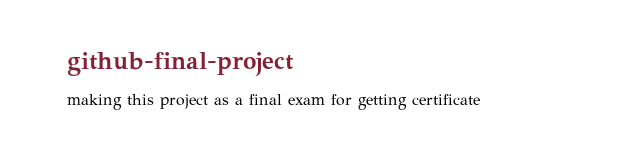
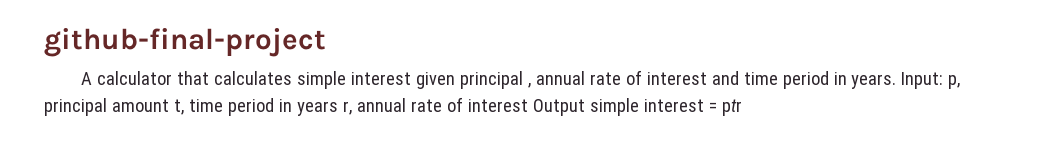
- making this project as a final exam for getting certificate
+ A calculator that calculates simple interest given principal , annual rate of interest and time period in years. Input: p, principal amount t, time period in years r, annual rate of interest Output simple interest = ptr

